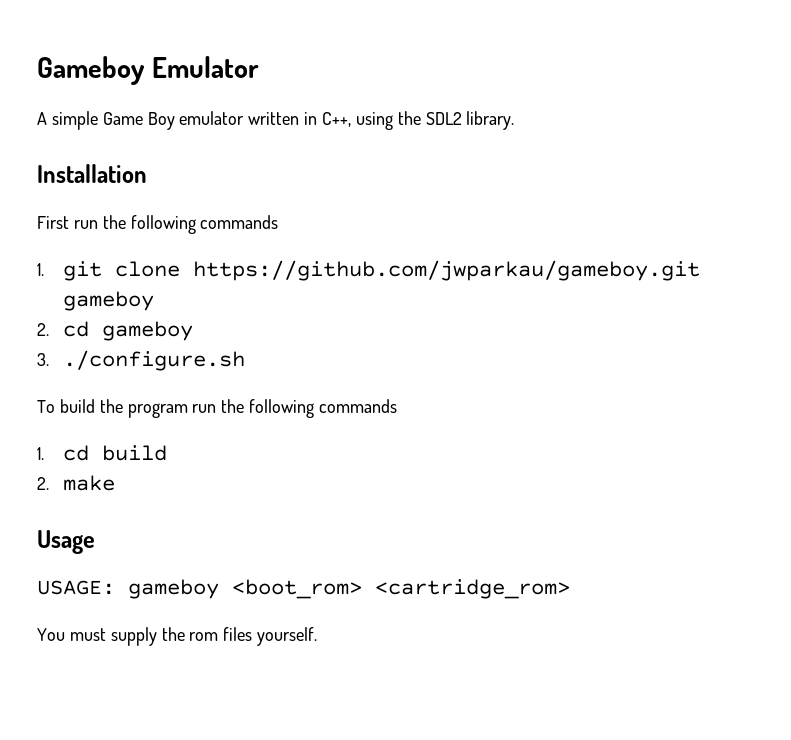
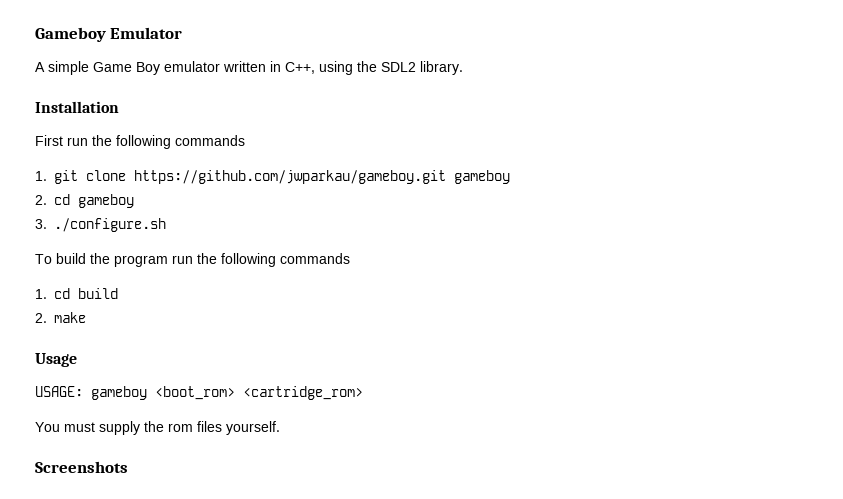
+ Screenshots

